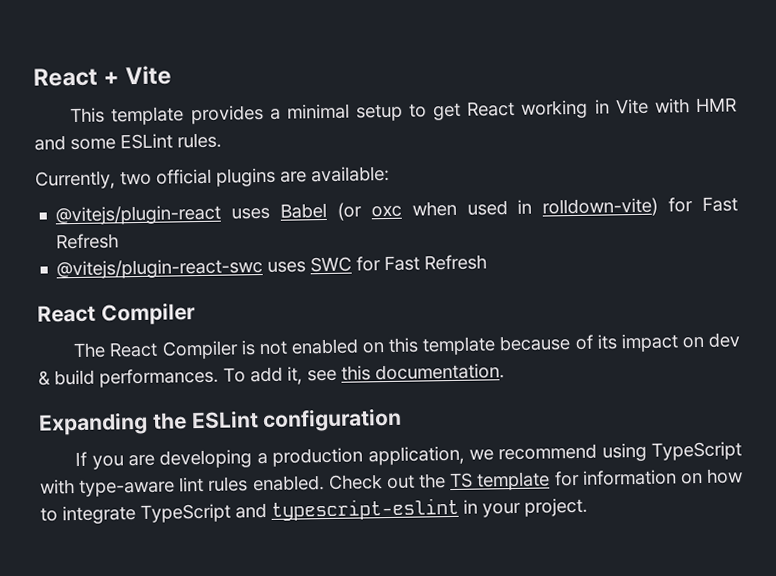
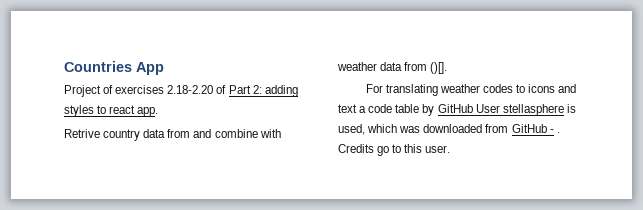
- React + Vite
- This template provides a minimal setup to get React working in Vite with HMR and some ESLint rules.
- Currently, two official plugins are available:
- @vitejs/plugin-react uses Babel (or oxc when used in rolldown-vite) for Fast Refresh
- @vitejs/plugin-react-swc uses SWC for Fast Refresh
- React Compiler
- The React Compiler is not enabled on this template because of its impact on dev & build performances. To add it, see this documentation.
- Expanding the ESLint configuration
- If you are developing a production application, we recommend using TypeScript with type-aware lint rules enabled. Check out the TS template for information on how to integrate TypeScript and typescript-eslint in your project.
+ Countries App
+ Project of exercises 2.18-2.20 of Part 2: adding styles to react app.
+ Retrive country data from and combine with weather data from ()[].
+ For translating weather codes to icons and text a code table by GitHub User stellasphere is used, which was downloaded from GitHub - . Credits go to this user.

